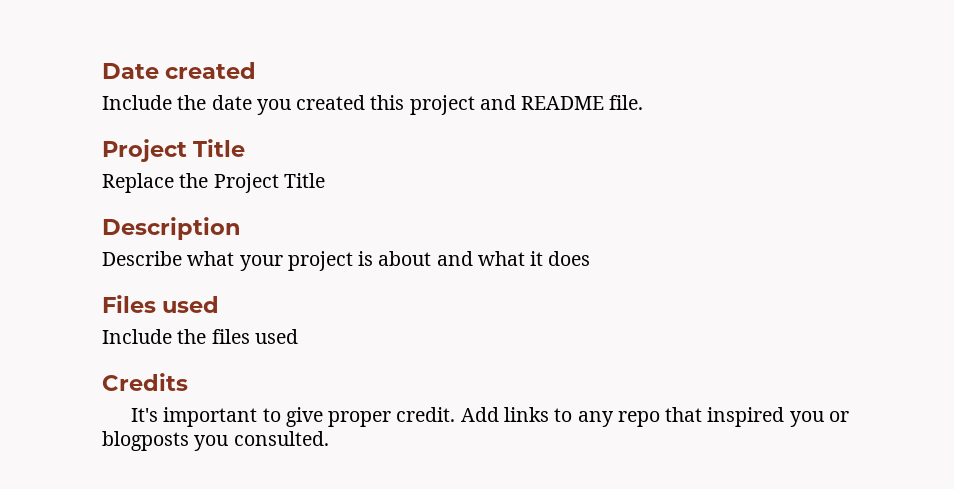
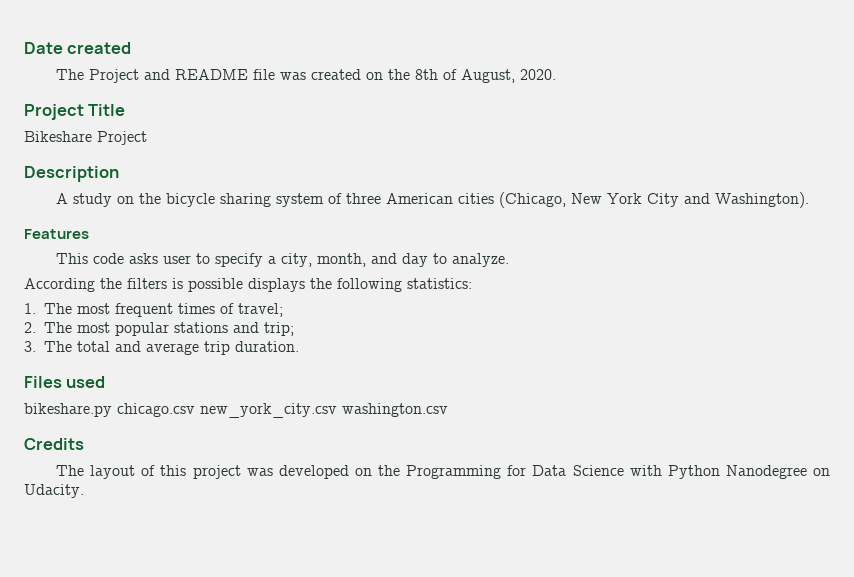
- Include the date you created this project and README file.
+ The Project and README file was created on the 8th of August, 2020.
  Project Title
- Replace the Project Title
+ Bikeshare Project
- Describe what your project is about and what it does
+ A study on the bicycle sharing system of three American cities (Chicago, New York City and Washington).
+ Features
+ This code asks user to specify a city, month, and day to analyze.
+ According the filters is possible displays the following statistics:
+ 1. The most frequent times of travel;
+ 2. The most popular stations and trip;
+ 3. The total and average trip duration.
  Files used
- Include the files used
+ bikeshare.py chicago.csv new_york_city.csv washington.csv
  Credits
- It's important to give proper credit. Add links to any repo that inspired you or blogposts you consulted.
+ The layout of this project was developed on the Programming for Data Science with Python Nanodegree on Udacity.

